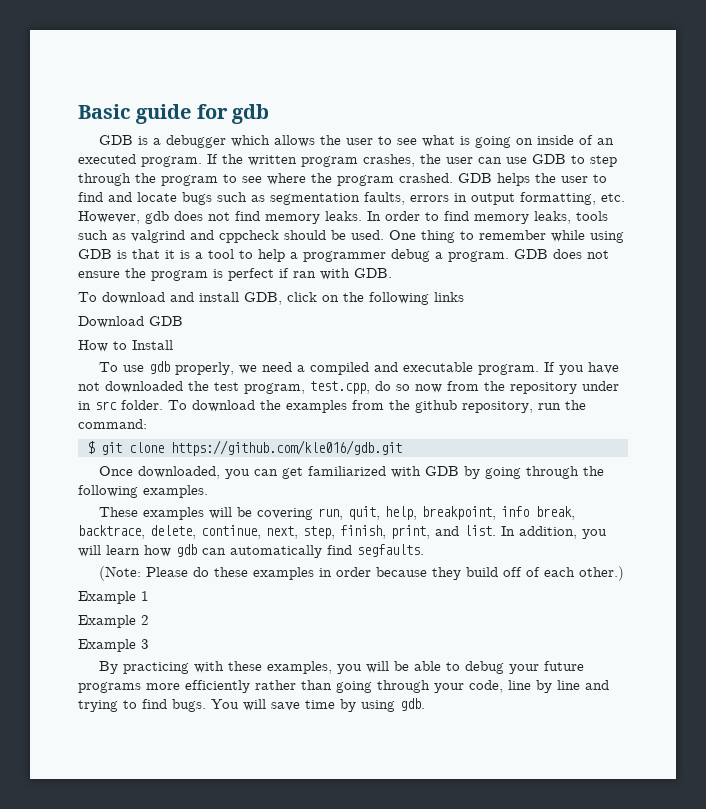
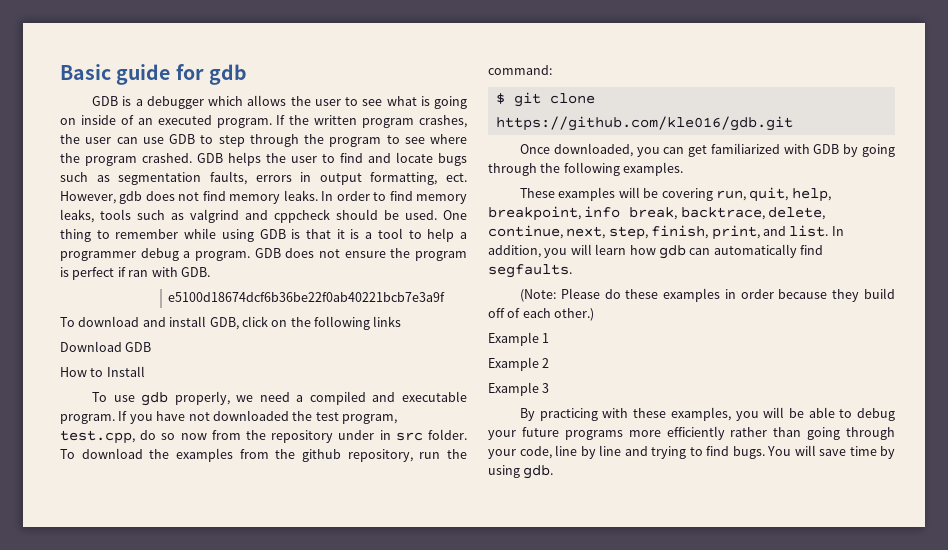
- GDB helps the user to find and locate bugs such as segmentation faults, errors in output formatting, etc. However, gdb does not find memory leaks.
+ GDB helps the user to find and locate bugs such as segmentation faults, errors in output formatting, ect. However, gdb does not find memory leaks.
+ e5100d18674dcf6b36be22f0ab40221bcb7e3a9f

